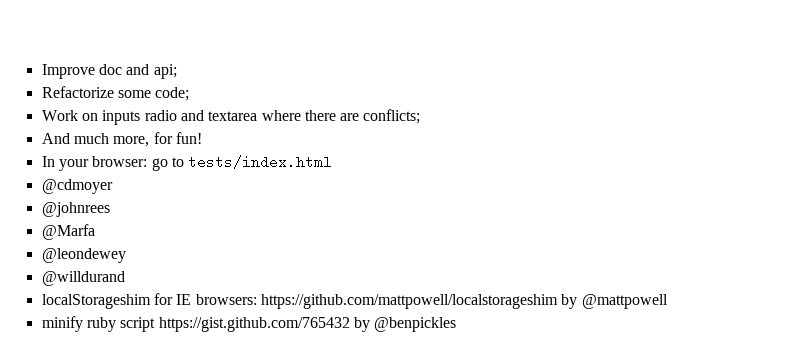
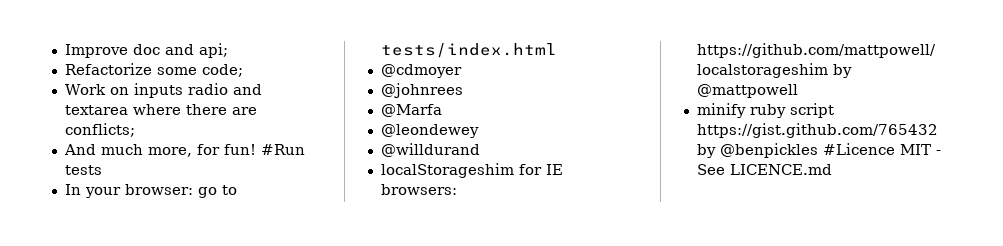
+ #Run tests
- minify ruby script https://gist.github.com/765432 by @benpickles
+ minify ruby script https://gist.github.com/765432 by @benpickles #Licence MIT - See LICENCE.md

